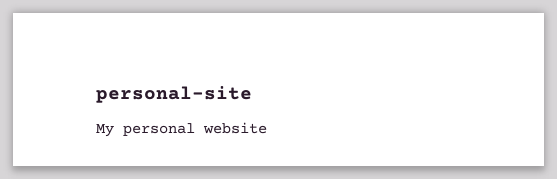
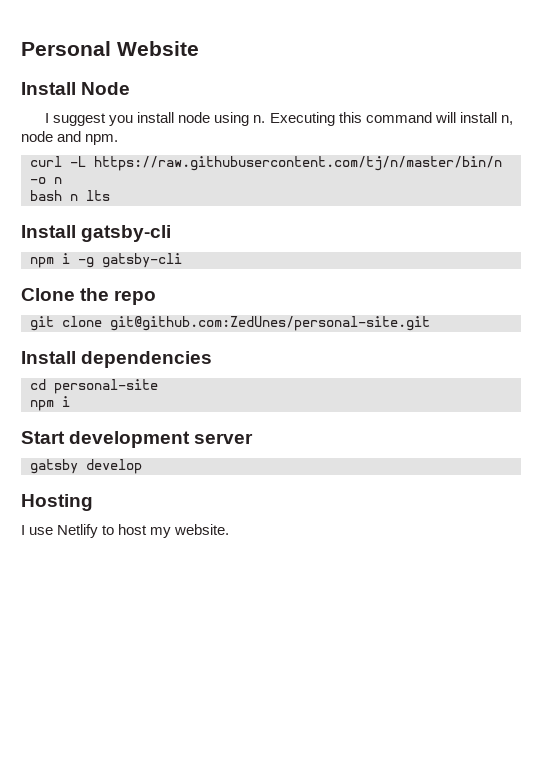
- personal-site
- My personal website
+ Personal Website
+ Install Node
+ I suggest you install node using n. Executing this command will install n, node and npm.
+ curl -L https://raw.githubusercontent.com/tj/n/master/bin/n -o n
+ bash n lts
+ Install gatsby-cli
+ npm i -g gatsby-cli
+ Clone the repo
+ git clone git@github.com:ZedUnes/personal-site.git
+ Install dependencies
+ cd personal-site
+ npm i
+ Start development server
+ gatsby develop
+ Hosting
+ I use Netlify to host my website.

